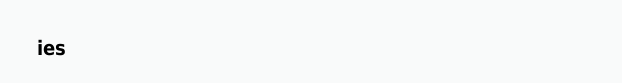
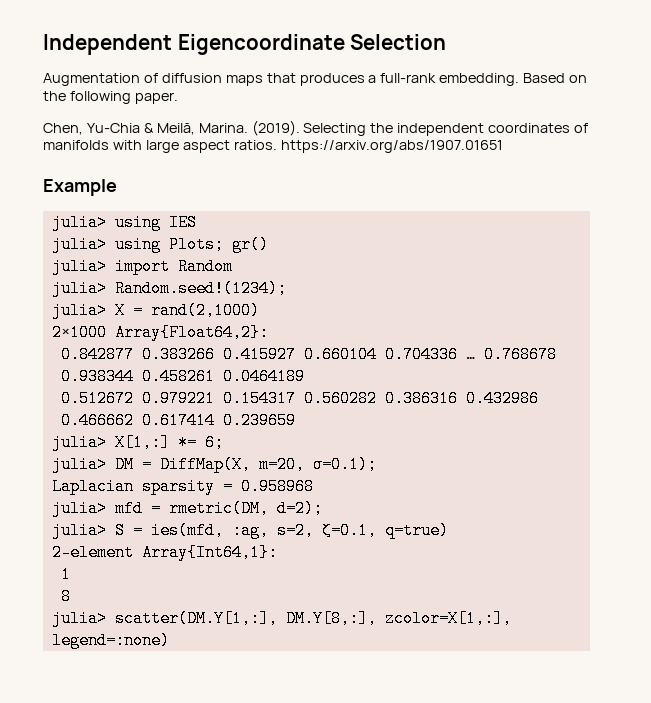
- ies
+ Independent Eigencoordinate Selection
+ Augmentation of diffusion maps that produces a full-rank embedding. Based on the following paper.
+ Chen, Yu-Chia & Meilă, Marina. (2019). Selecting the independent coordinates of manifolds with large aspect ratios. https://arxiv.org/abs/1907.01651
+ Example
+ julia> using IES
+ julia> using Plots; gr()
+ julia> import Random
+ julia> Random.seed!(1234);
+ julia> X = rand(2,1000)
+ 2×1000 Array{Float64,2}:
+ 0.842877 0.383266 0.415927 0.660104 0.704336 … 0.768678 0.938344 0.458261 0.0464189
+ 0.512672 0.979221 0.154317 0.560282 0.386316 0.432986 0.466662 0.617414 0.239659
+ julia> X[1,:] *= 6;
+ julia> DM = DiffMap(X, m=20, σ=0.1);
+ Laplacian sparsity = 0.958968
+ julia> mfd = rmetric(DM, d=2);
+ julia> S = ies(mfd, :ag, s=2, ζ=0.1, q=true)
+ 2-element Array{Int64,1}:
+ 1
+ 8
+ julia> scatter(DM.Y[1,:], DM.Y[8,:], zcolor=X[1,:], legend=:none)

